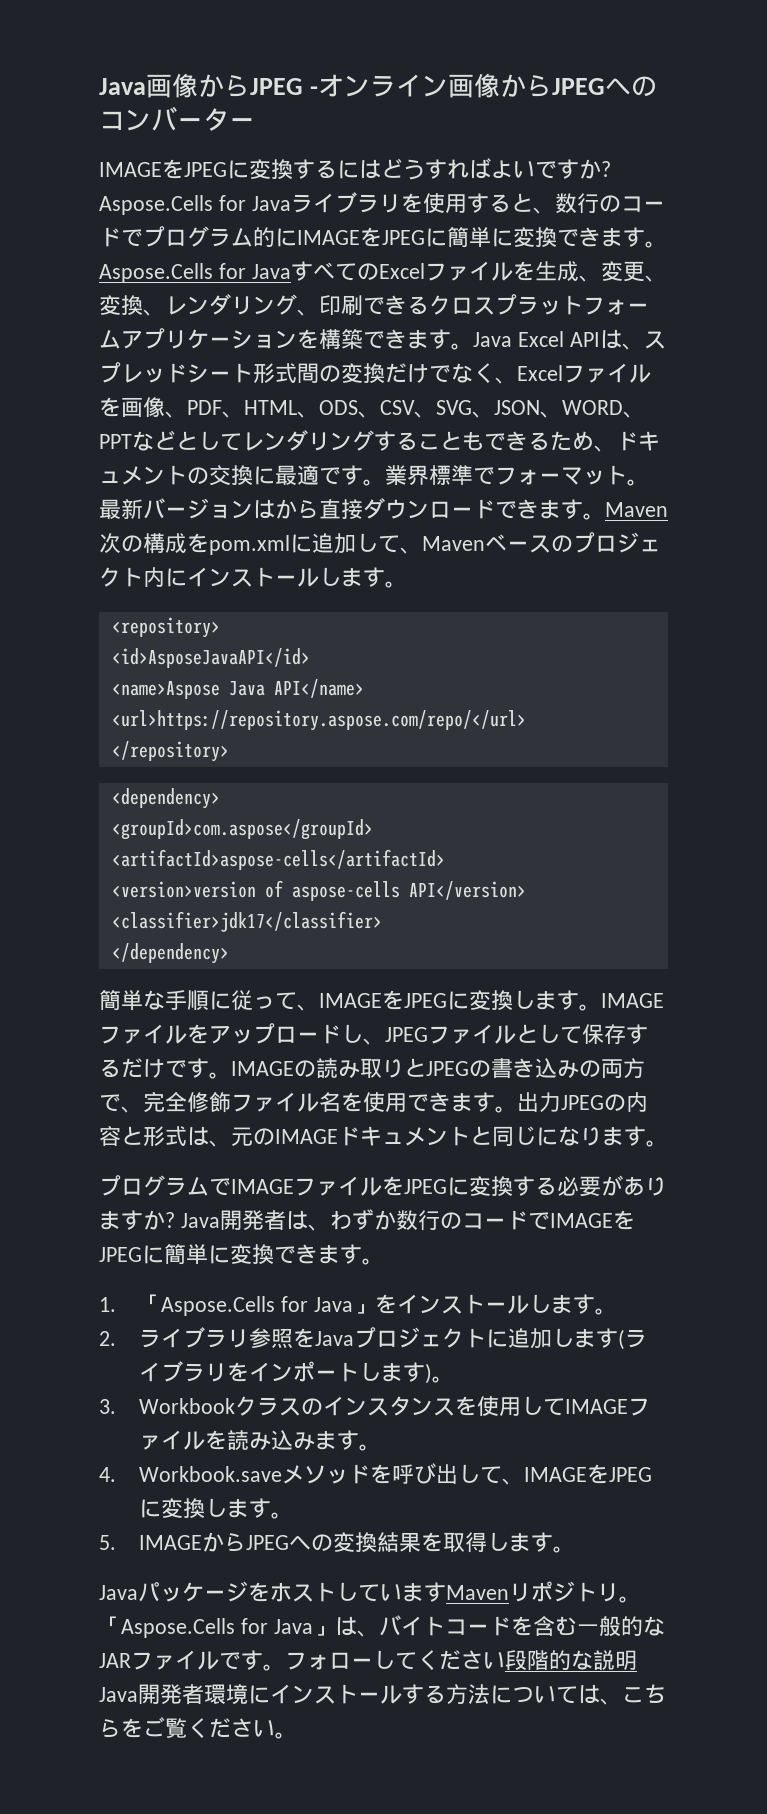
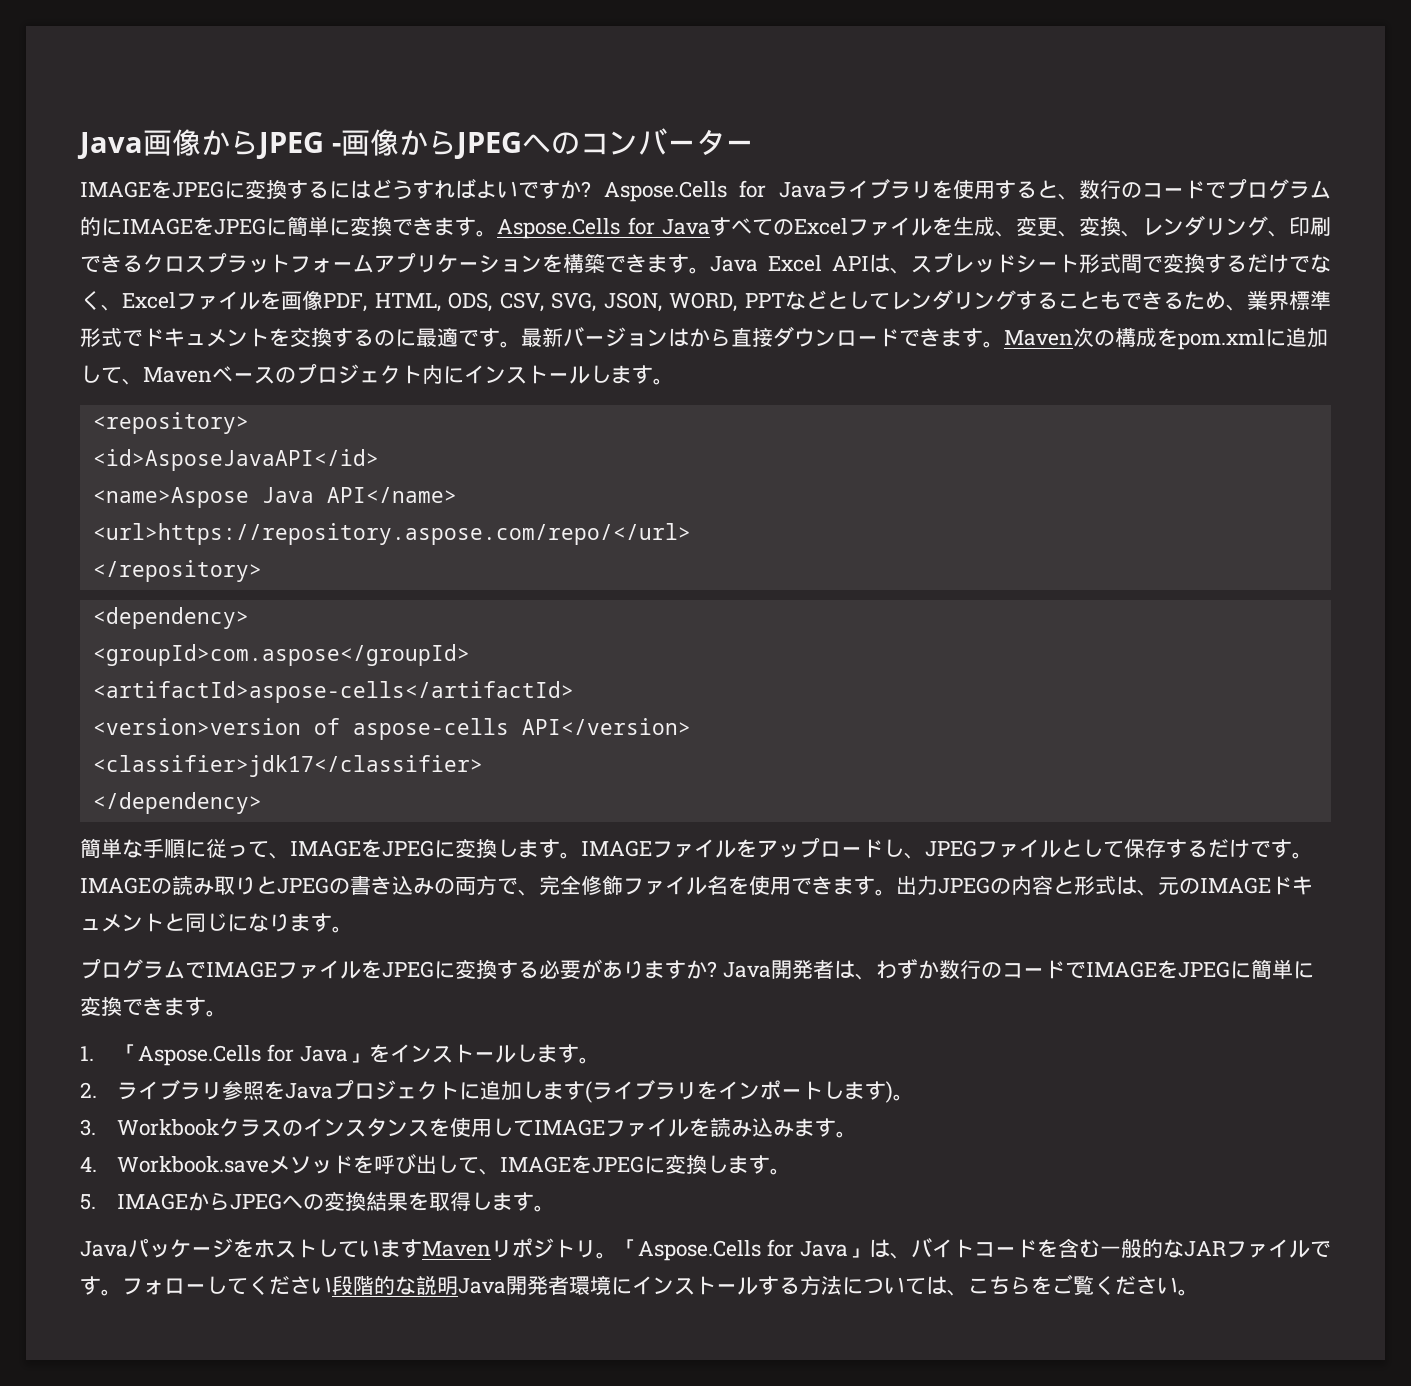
- Java画像からJPEG -オンライン画像からJPEGへのコンバーター
+ Java画像からJPEG -画像からJPEGへのコンバーター
- Java Excel APIは、スプレッドシート形式間の変換だけでなく、Excelファイルを画像、PDF、HTML、ODS、CSV、SVG、JSON、WORD、PPTなどとしてレンダリングすることもできるため、ドキュメントの交換に最適です。業界標準でフォーマット。
+ Java Excel APIは、スプレッドシート形式間で変換するだけでなく、Excelファイルを画像PDF, HTML, ODS, CSV, SVG, JSON, WORD, PPTなどとしてレンダリングすることもできるため、業界標準形式でドキュメントを交換するのに最適です。

